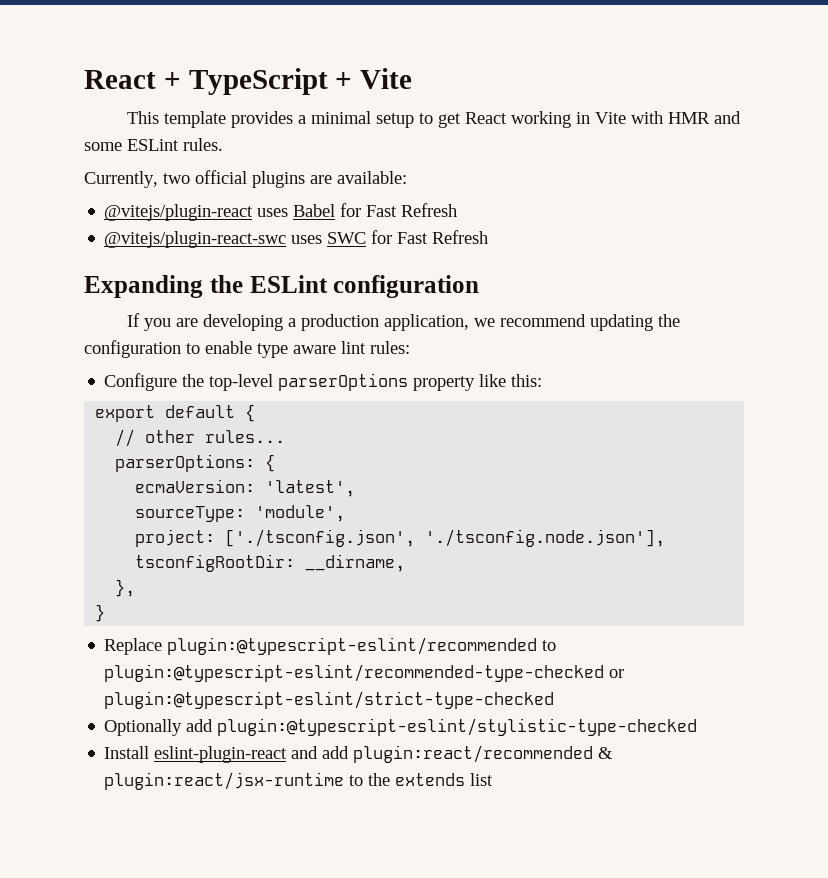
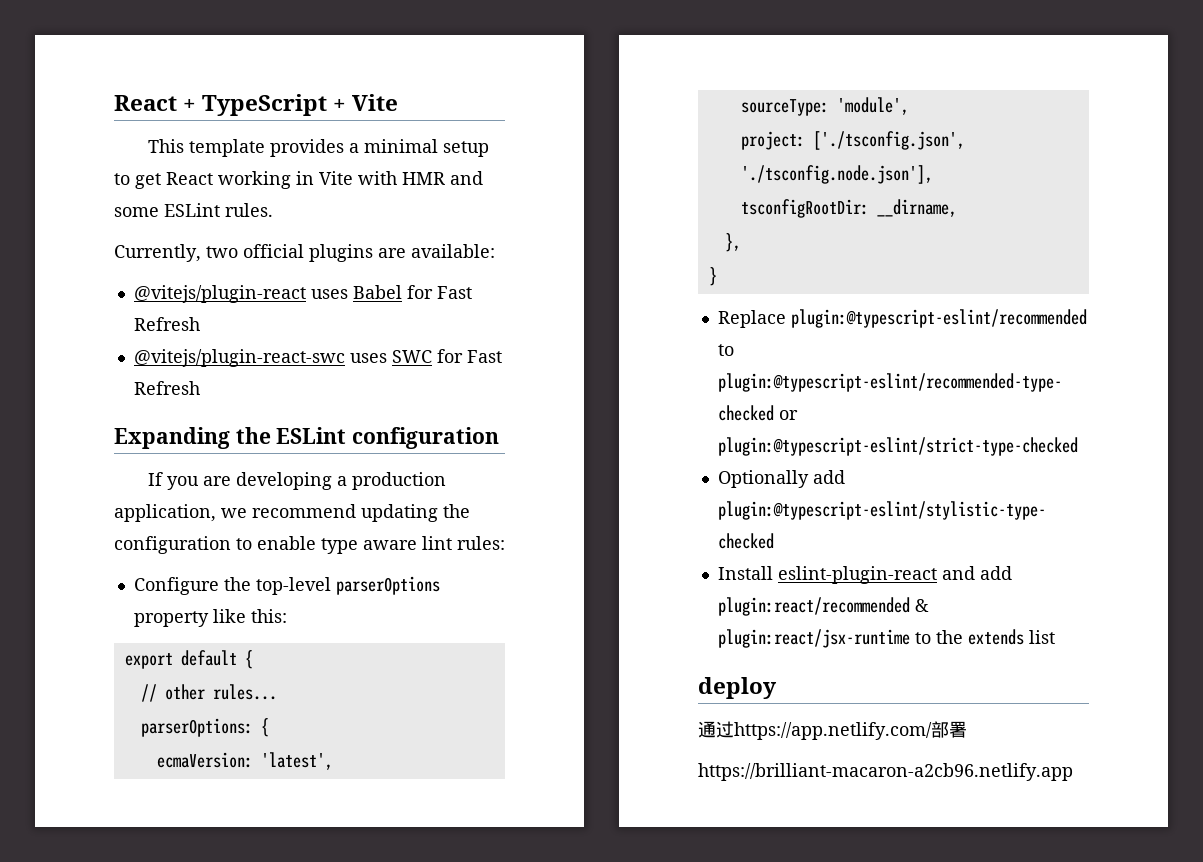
+ deploy
+ 通过https://app.netlify.com/部署
+ https://brilliant-macaron-a2cb96.netlify.app

